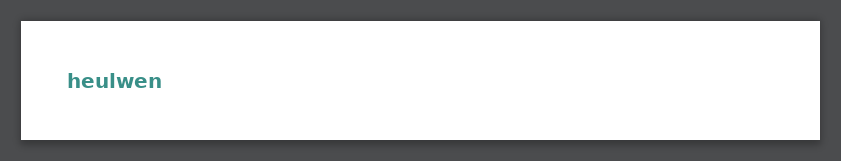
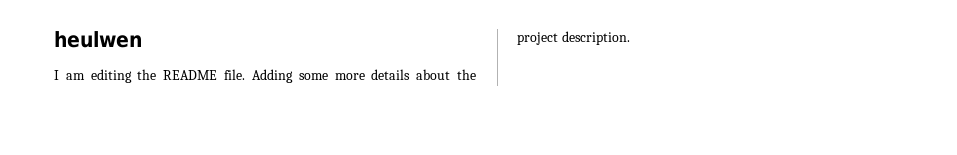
+ I am editing the README file. Adding some more details about the project description.

